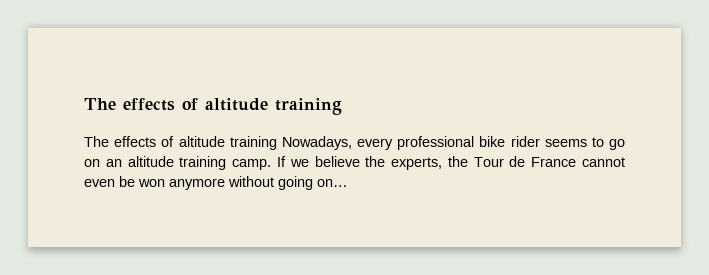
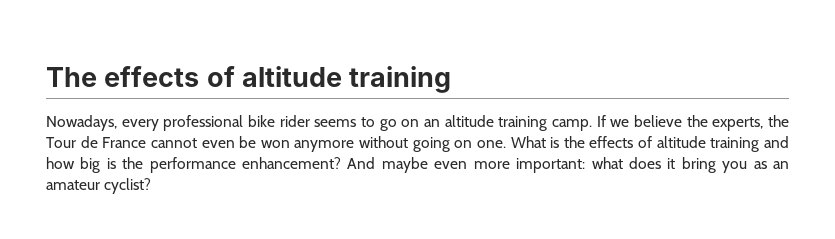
- The effects of altitude training Nowadays, every professional bike rider seems to go on an altitude training camp.
+ Nowadays, every professional bike rider seems to go on an altitude training camp.
- If we believe the experts, the Tour de France cannot even be won anymore without going on…
+ If we believe the experts, the Tour de France cannot even be won anymore without going on one. What is the effects of altitude training and how big is the performance enhancement? And maybe even more important: what does it bring you as an amateur cyclist?

